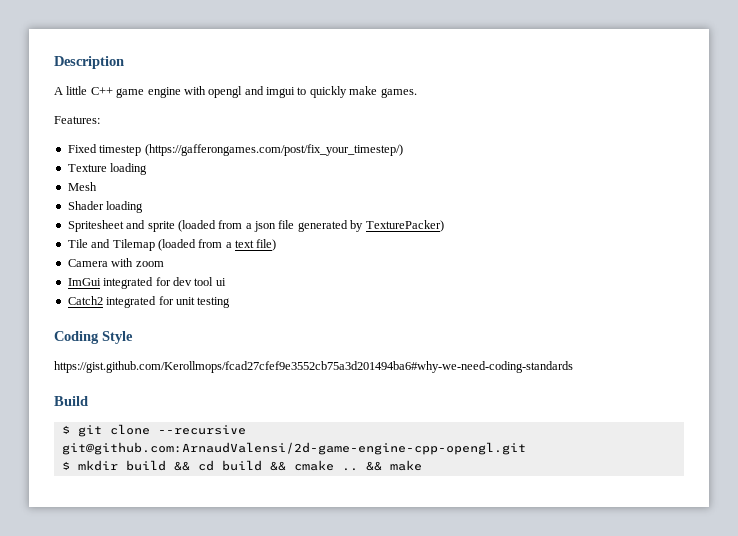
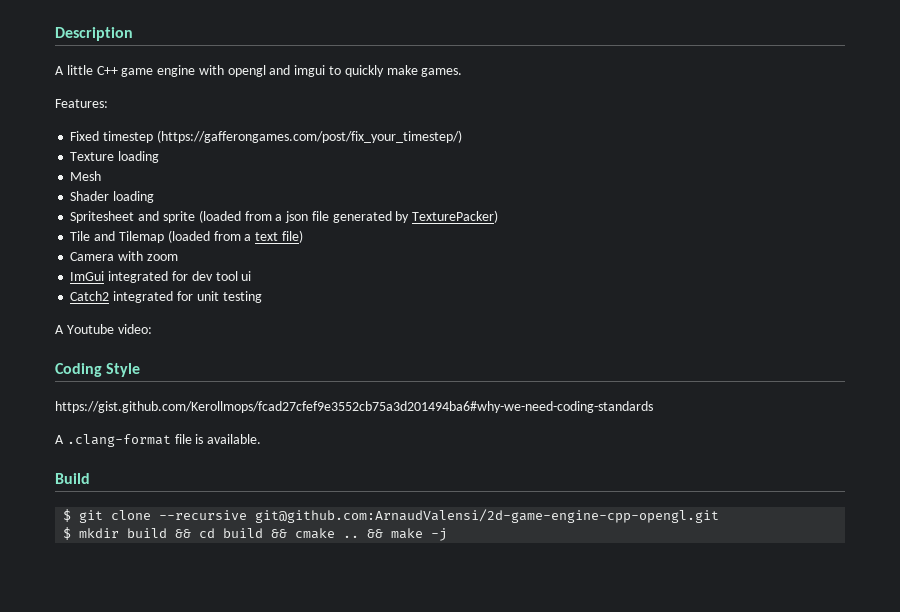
+ A Youtube video:
+ A .clang-format file is available.
- && make
+ && make -j

